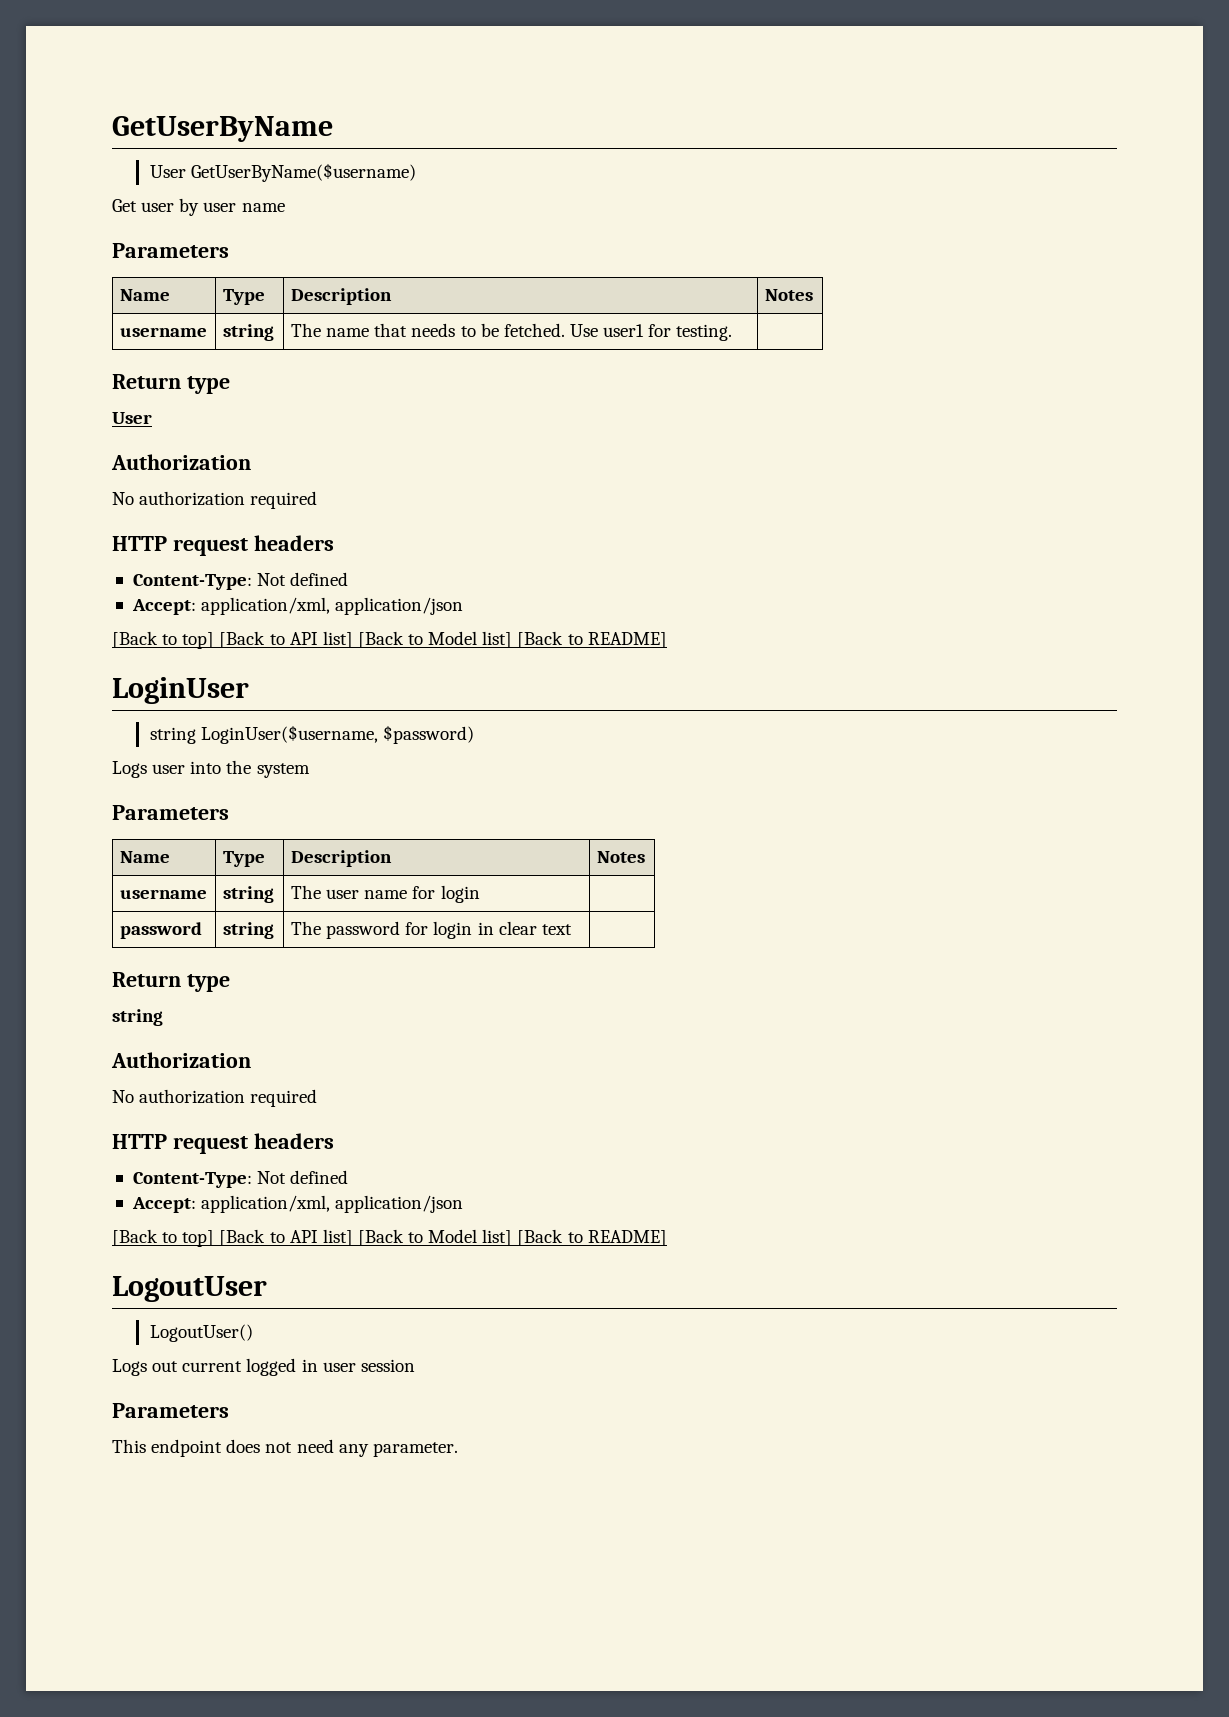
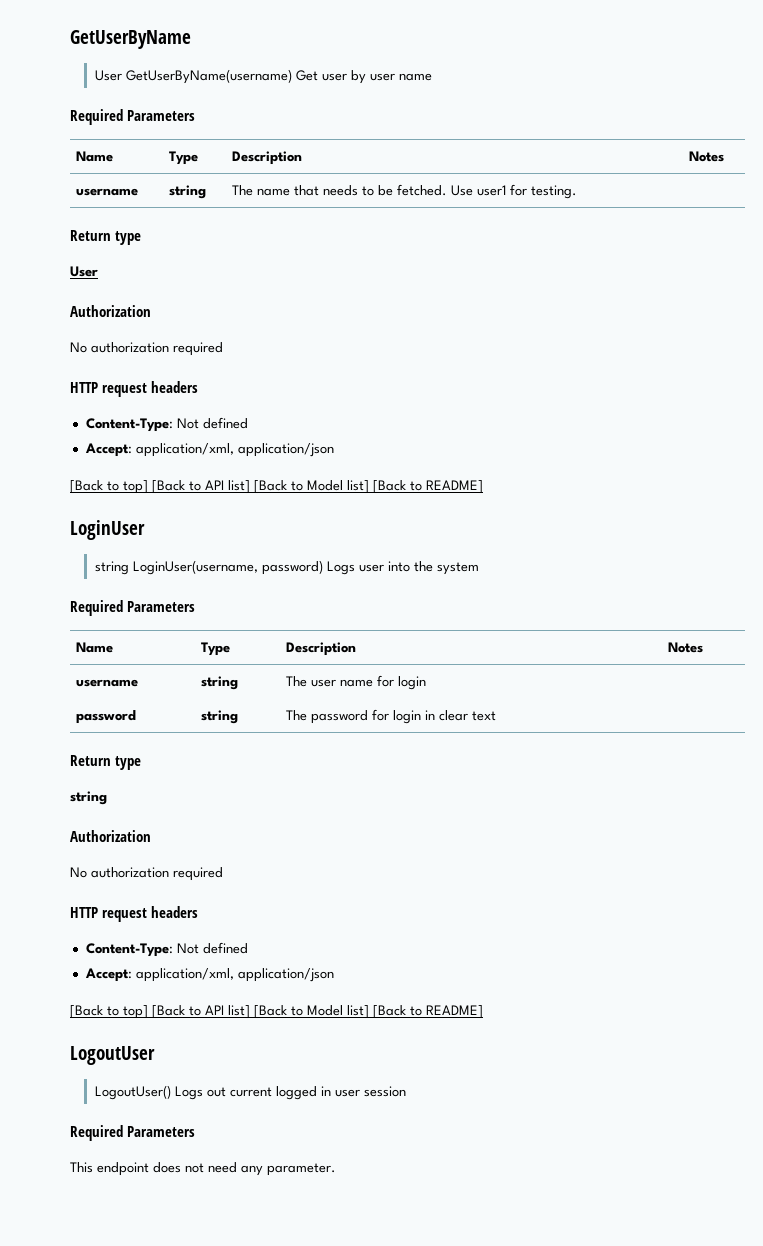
- User GetUserByName($username)
- Get user by user name
- Parameters
+ User GetUserByName(username) Get user by user name
+ Required Parameters
- string LoginUser($username, $password)
- Logs user into the system
- Parameters
+ string LoginUser(username, password) Logs user into the system
+ Required Parameters
- LogoutUser()
- Logs out current logged in user session
- Parameters
+ LogoutUser() Logs out current logged in user session
+ Required Parameters

